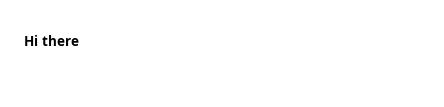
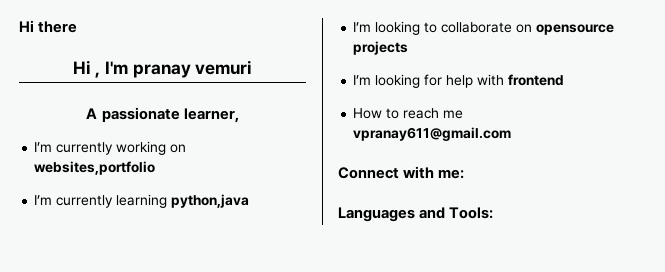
+ Hi , I'm pranay vemuri
+ A passionate learner,
+ I’m currently working on websites,portfolio
+ I’m currently learning python,java
+ I’m looking to collaborate on opensource projects
+ I’m looking for help with frontend
+ How to reach me vpranay611@gmail.com
+ Connect with me:
+ Languages and Tools:

